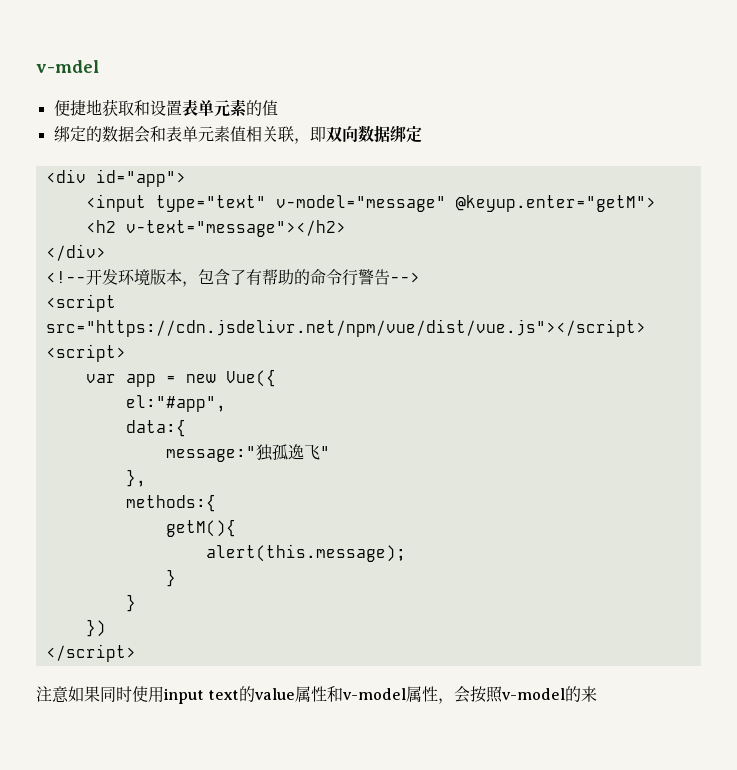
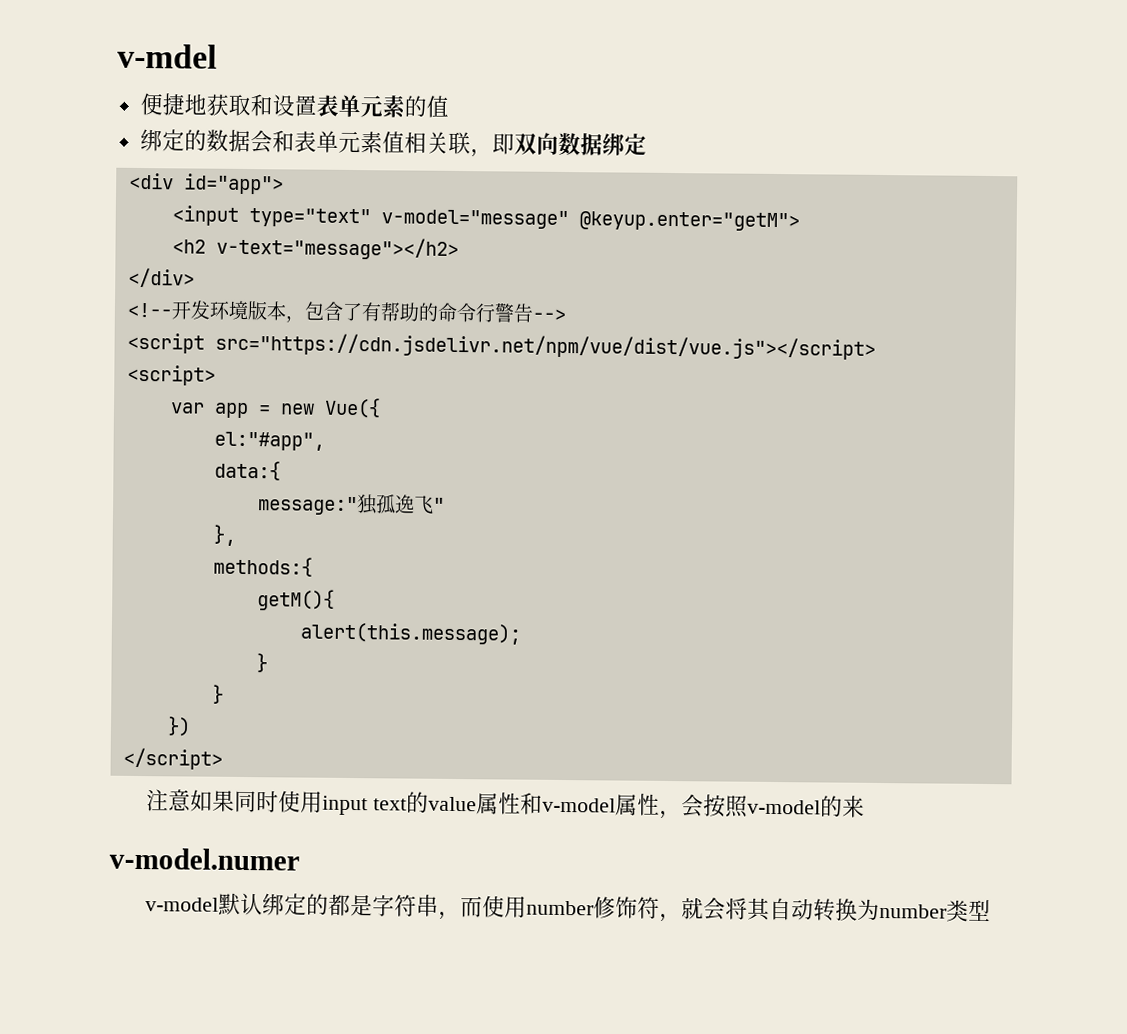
+ v-model.numer
+ v-model默认绑定的都是字符串，而使用number修饰符，就会将其自动转换为number类型

